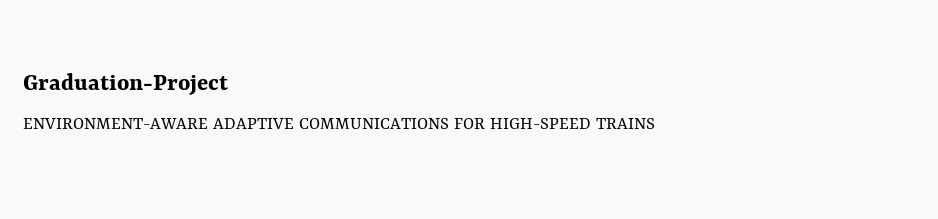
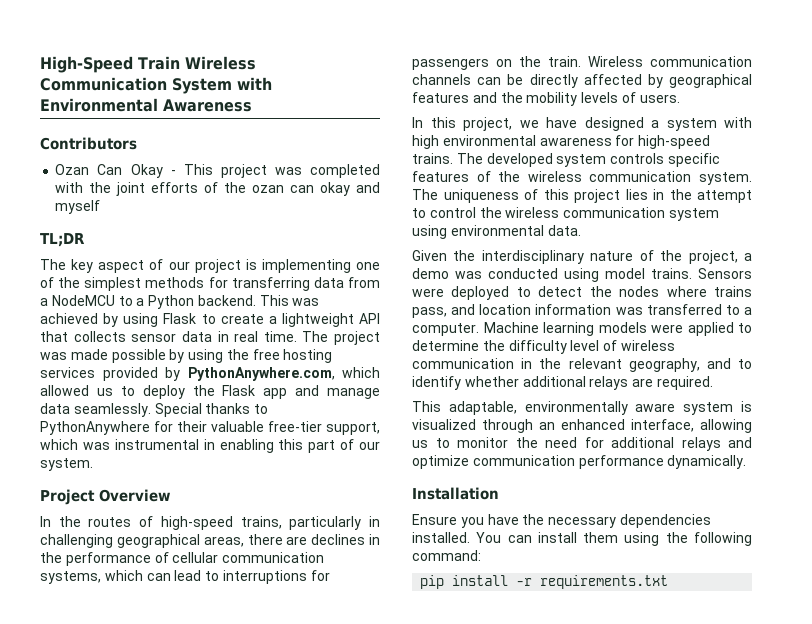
- Graduation-Project
- ENVIRONMENT-AWARE ADAPTIVE COMMUNICATIONS FOR HIGH-SPEED TRAINS
+ High-Speed Train Wireless Communication System with Environmental Awareness
+ Contributors
+ Ozan Can Okay - This project was completed with the joint efforts of the ozan can okay and myself
+ TL;DR
+ The key aspect of our project is implementing one of the simplest methods for transferring data from a NodeMCU to a Python backend. This was achieved by using Flask to create a lightweight API that collects sensor data in real time. The project was made possible by using the free hosting services provided by PythonAnywhere.com, which allowed us to deploy the Flask app and manage data seamlessly. Special thanks to PythonAnywhere for their valuable free-tier support, which was instrumental in enabling this part of our system.
+ Project Overview
+ In the routes of high-speed trains, particularly in challenging geographical areas, there are declines in the performance of cellular communication systems, which can lead to interruptions for passengers on the train. Wireless communication channels can be directly affected by geographical features and the mobility levels of users.
+ In this project, we have designed a system with high environmental awareness for high-speed trains. The developed system controls specific features of the wireless communication system. The uniqueness of this project lies in the attempt to control the wireless communication system using environmental data.
+ Given the interdisciplinary nature of the project, a demo was conducted using model trains. Sensors were deployed to detect the nodes where trains pass, and location information was transferred to a computer. Machine learning models were applied to determine the difficulty level of wireless communication in the relevant geography, and to identify whether additional relays are required.
+ This adaptable, environmentally aware system is visualized through an enhanced interface, allowing us to monitor the need for additional relays and optimize communication performance dynamically.
+ Installation
+ Ensure you have the necessary dependencies installed. You can install them using the following command:
+ pip install -r requirements.txt

